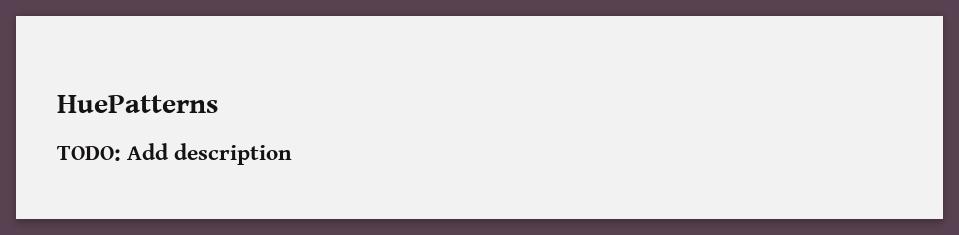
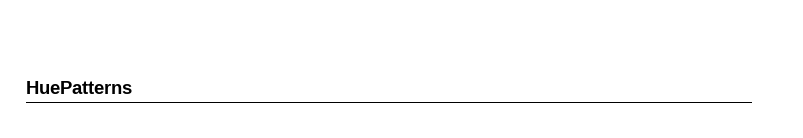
- TODO: Add description

